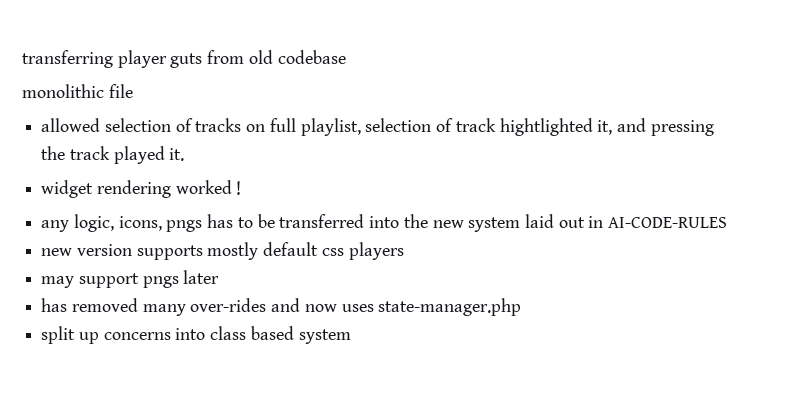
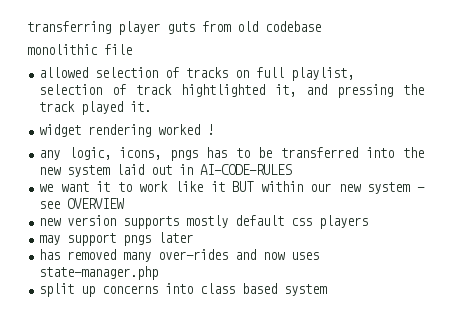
+ we want it to work like it BUT within our new system - see OVERVIEW

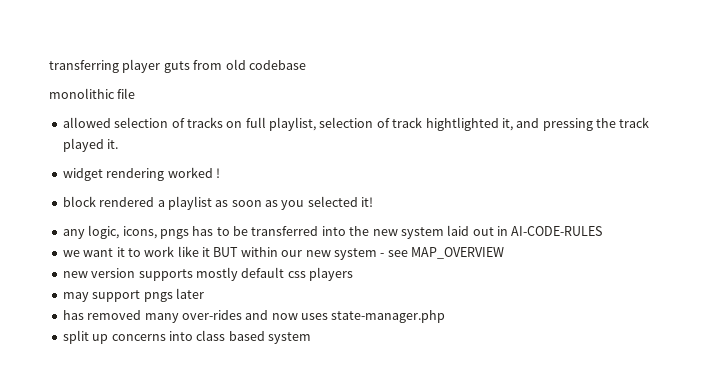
+ block rendered a playlist as soon as you selected it!
- we want it to work like it BUT within our new system - see OVERVIEW
+ we want it to work like it BUT within our new system - see MAP_OVERVIEW

